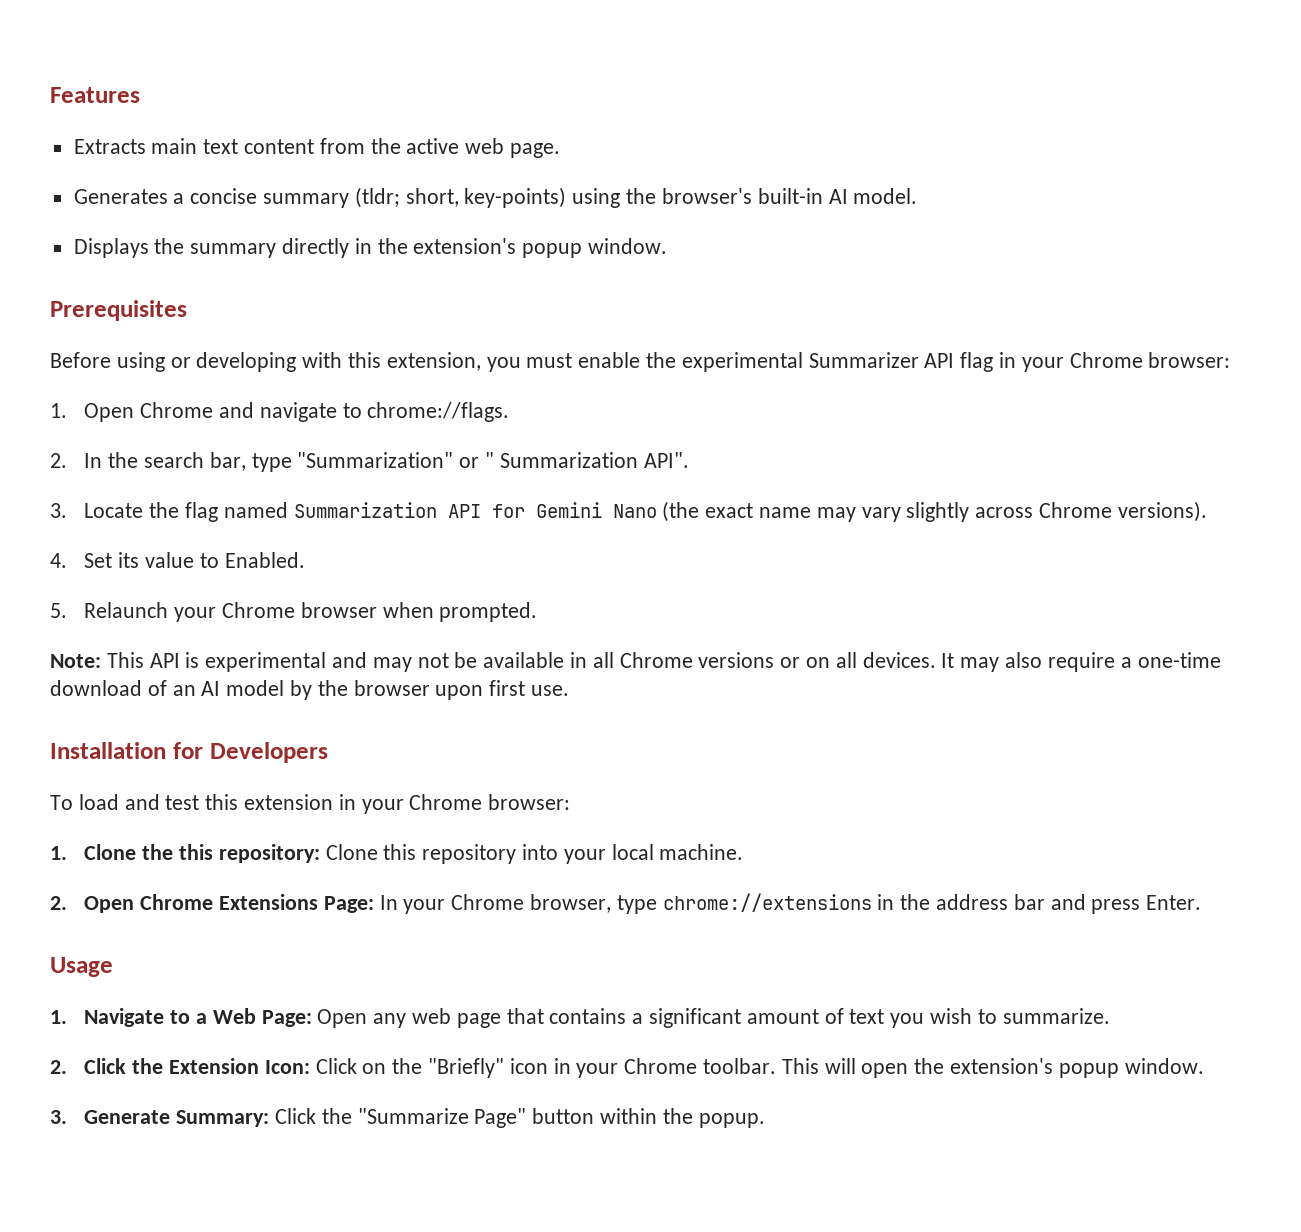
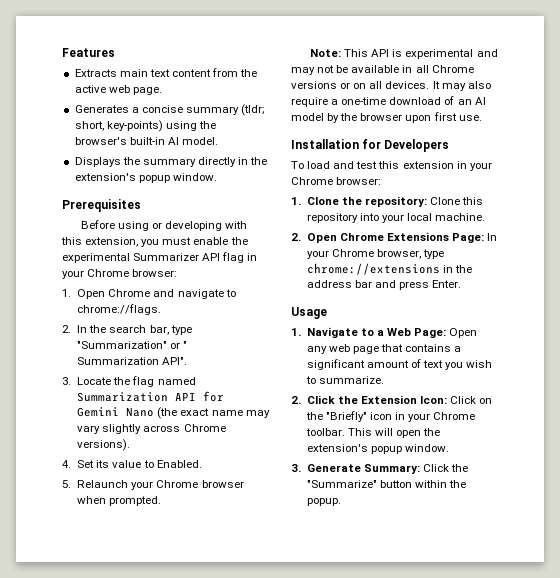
- 1. Clone the this repository: Clone this repository into your local machine.
+ 1. Clone the repository: Clone this repository into your local machine.
- 3. Generate Summary: Click the "Summarize Page" button within the popup.
+ 3. Generate Summary: Click the "Summarize" button within the popup.

